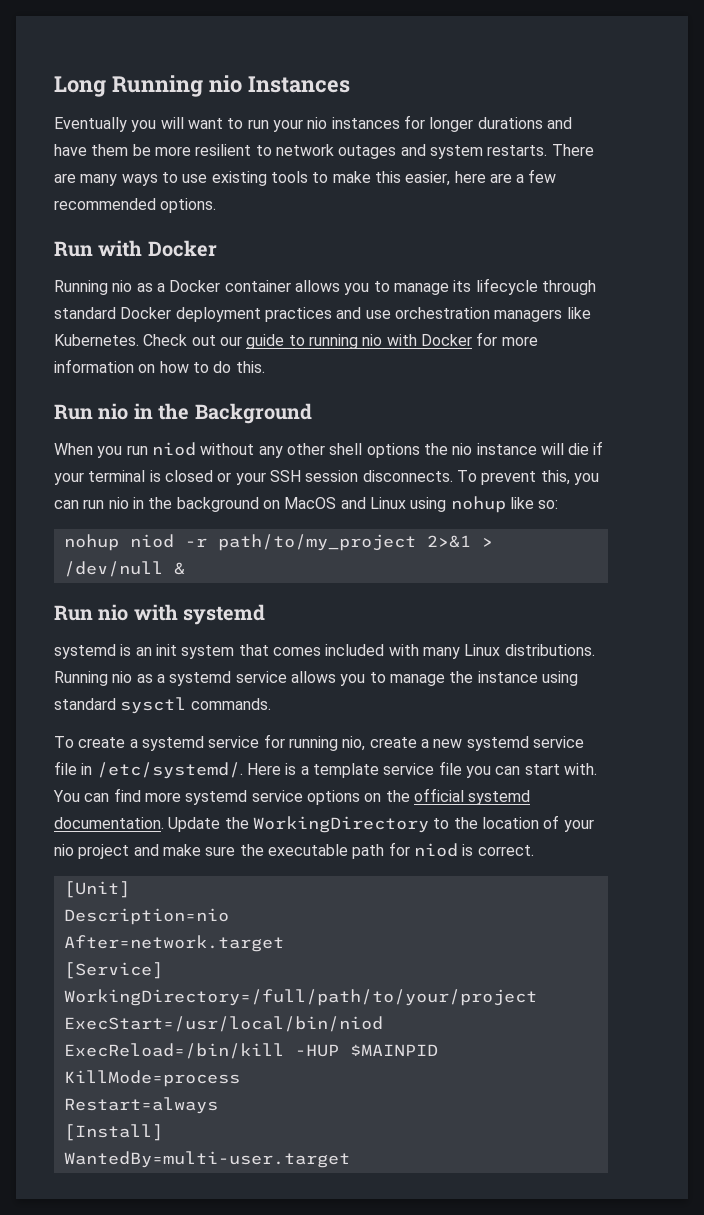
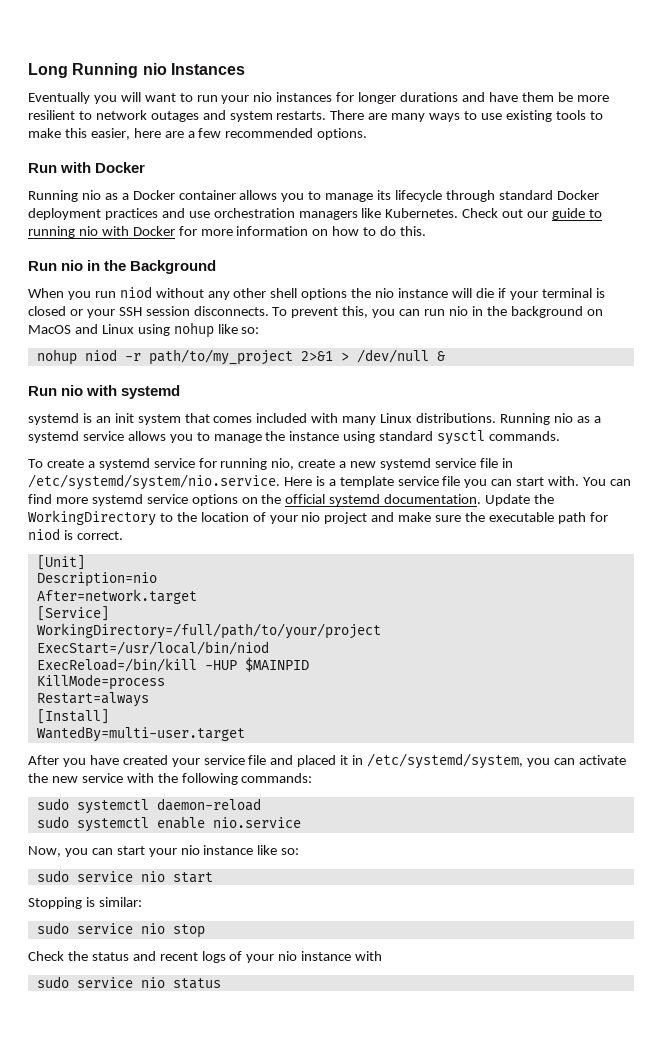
- To create a systemd service for running nio, create a new systemd service file in /etc/systemd/. Here is a template service file you can start with.
+ To create a systemd service for running nio, create a new systemd service file in /etc/systemd/system/nio.service. Here is a template service file you can start with.
+ After you have created your service file and placed it in /etc/systemd/system, you can activate the new service with the following commands:
+ sudo systemctl daemon-reload
+ sudo systemctl enable nio.service
+ Now, you can start your nio instance like so:
+ sudo service nio start
+ Stopping is similar:
+ sudo service nio stop
+ Check the status and recent logs of your nio instance with
+ sudo service nio status

